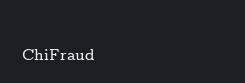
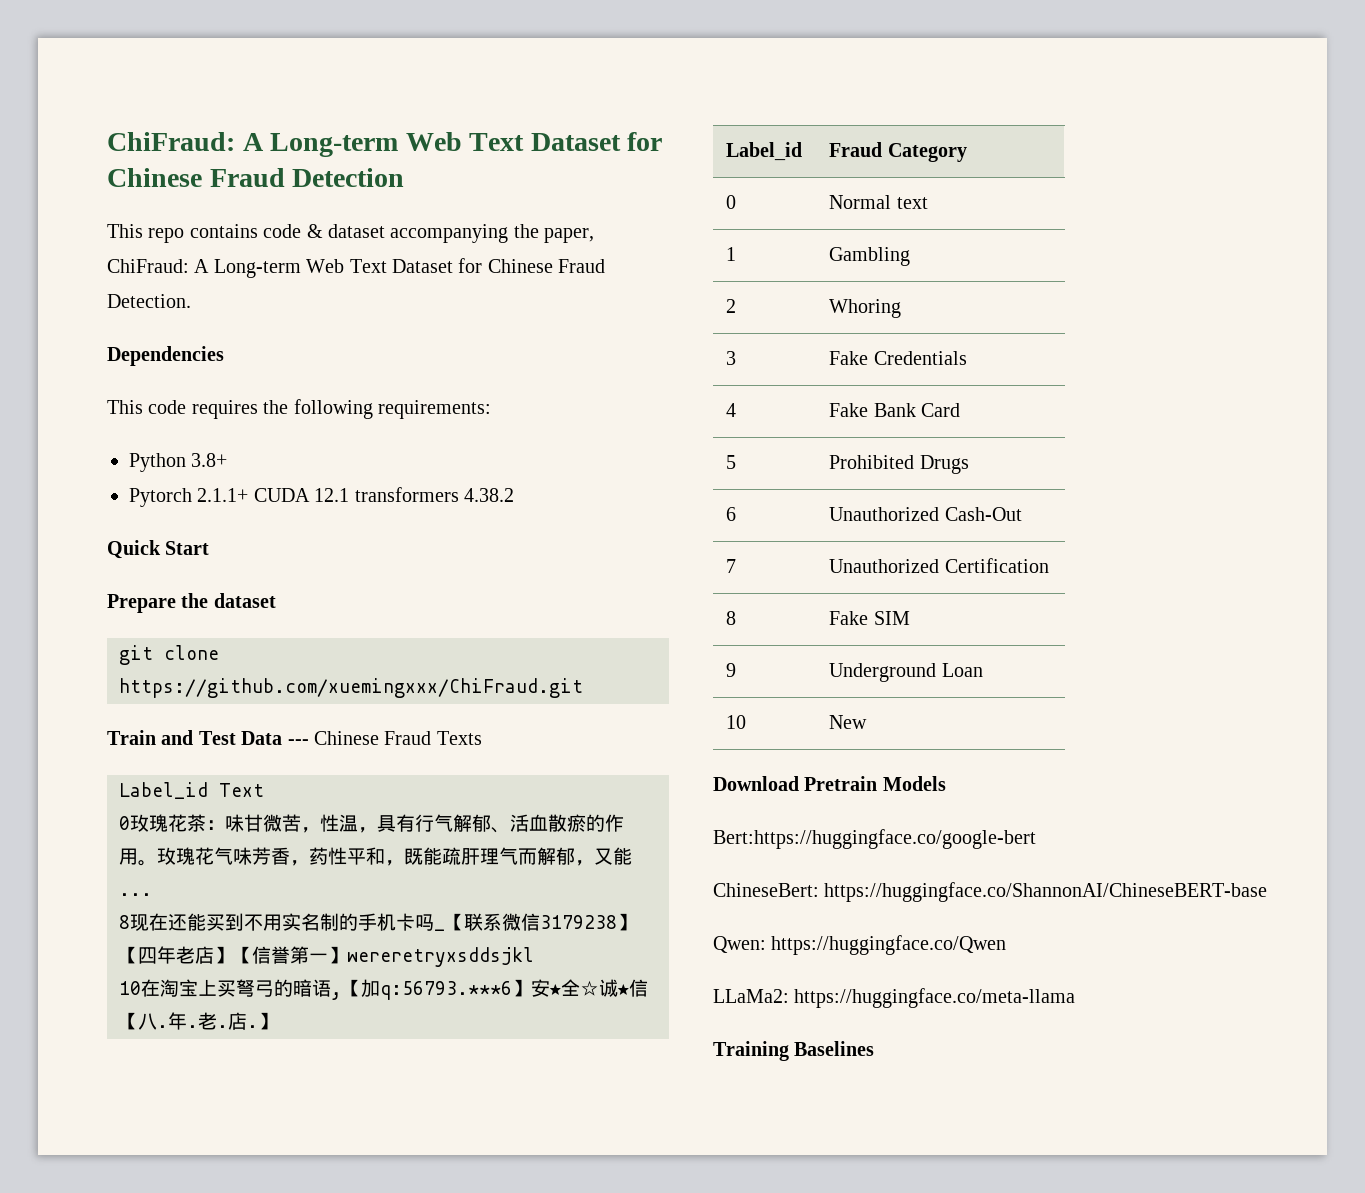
- ChiFraud
+ ChiFraud: A Long-term Web Text Dataset for Chinese Fraud Detection
+ This repo contains code & dataset accompanying the paper, ChiFraud: A Long-term Web Text Dataset for Chinese Fraud Detection.
+ Dependencies
+ This code requires the following requirements:
+ Python 3.8+
+ Pytorch 2.1.1+ CUDA 12.1 transformers 4.38.2
+ Quick Start
+ Prepare the dataset
+ git clone https://github.com/xuemingxxx/ChiFraud.git
+ Train and Test Data --- Chinese Fraud Texts
+ Label_id Text
+ 0玫瑰花茶：味甘微苦，性温，具有行气解郁、活血散瘀的作用。玫瑰花气味芳香，药性平和，既能疏肝理气而解郁，又能...
+ 8现在还能买到不用实名制的手机卡吗_【联系微信3179238】【四年老店】【信誉第一】wereretryxsddsjkl
+ 10在淘宝上买弩弓的暗语,【加q:56793.***6】安★全☆诚★信【八.年.老.店.】
+ Label_id | Fraud Category
+ 0 | Normal text
+ 1 | Gambling
+ 2 | Whoring
+ 3 | Fake Credentials
+ 4 | Fake Bank Card
+ 5 | Prohibited Drugs
+ 6 | Unauthorized Cash-Out
+ 7 | Unauthorized Certification
+ 8 | Fake SIM
+ 9 | Underground Loan
+ 10 | New
+ Download Pretrain Models
+ Bert:https://huggingface.co/google-bert
+ ChineseBert: https://huggingface.co/ShannonAI/ChineseBERT-base
+ Qwen: https://huggingface.co/Qwen
+ LLaMa2: https://huggingface.co/meta-llama
+ Training Baselines

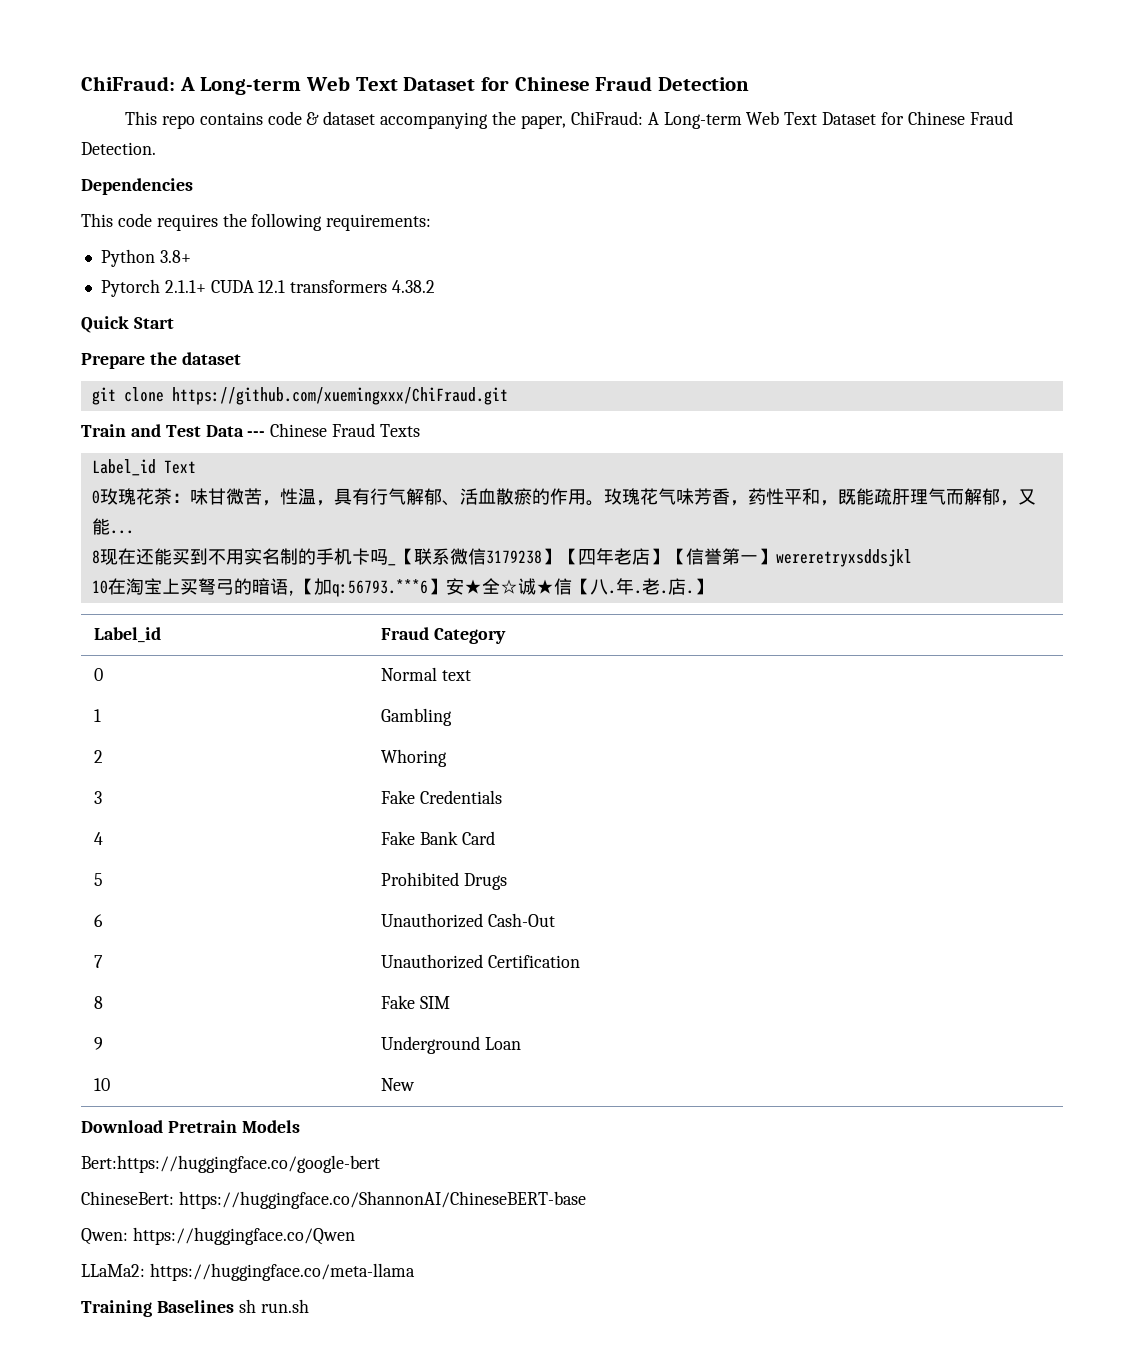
- Training Baselines
+ Training Baselines sh run.sh

